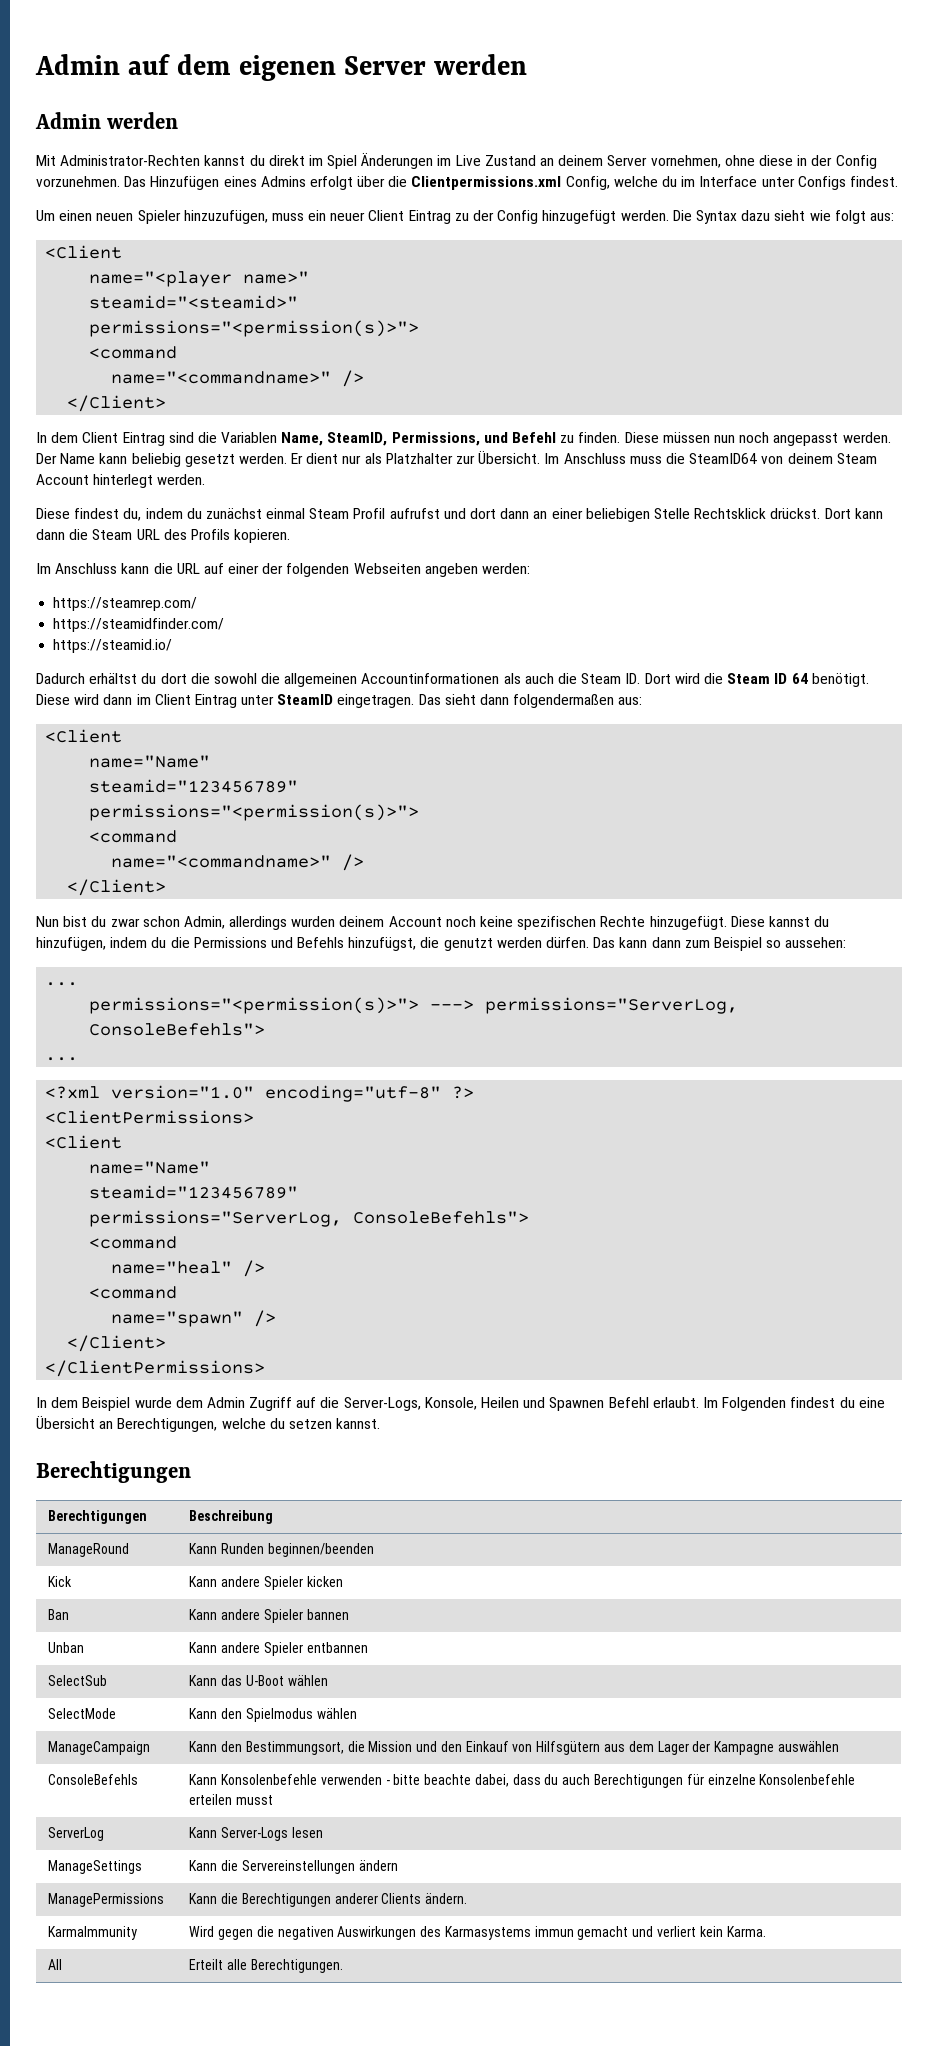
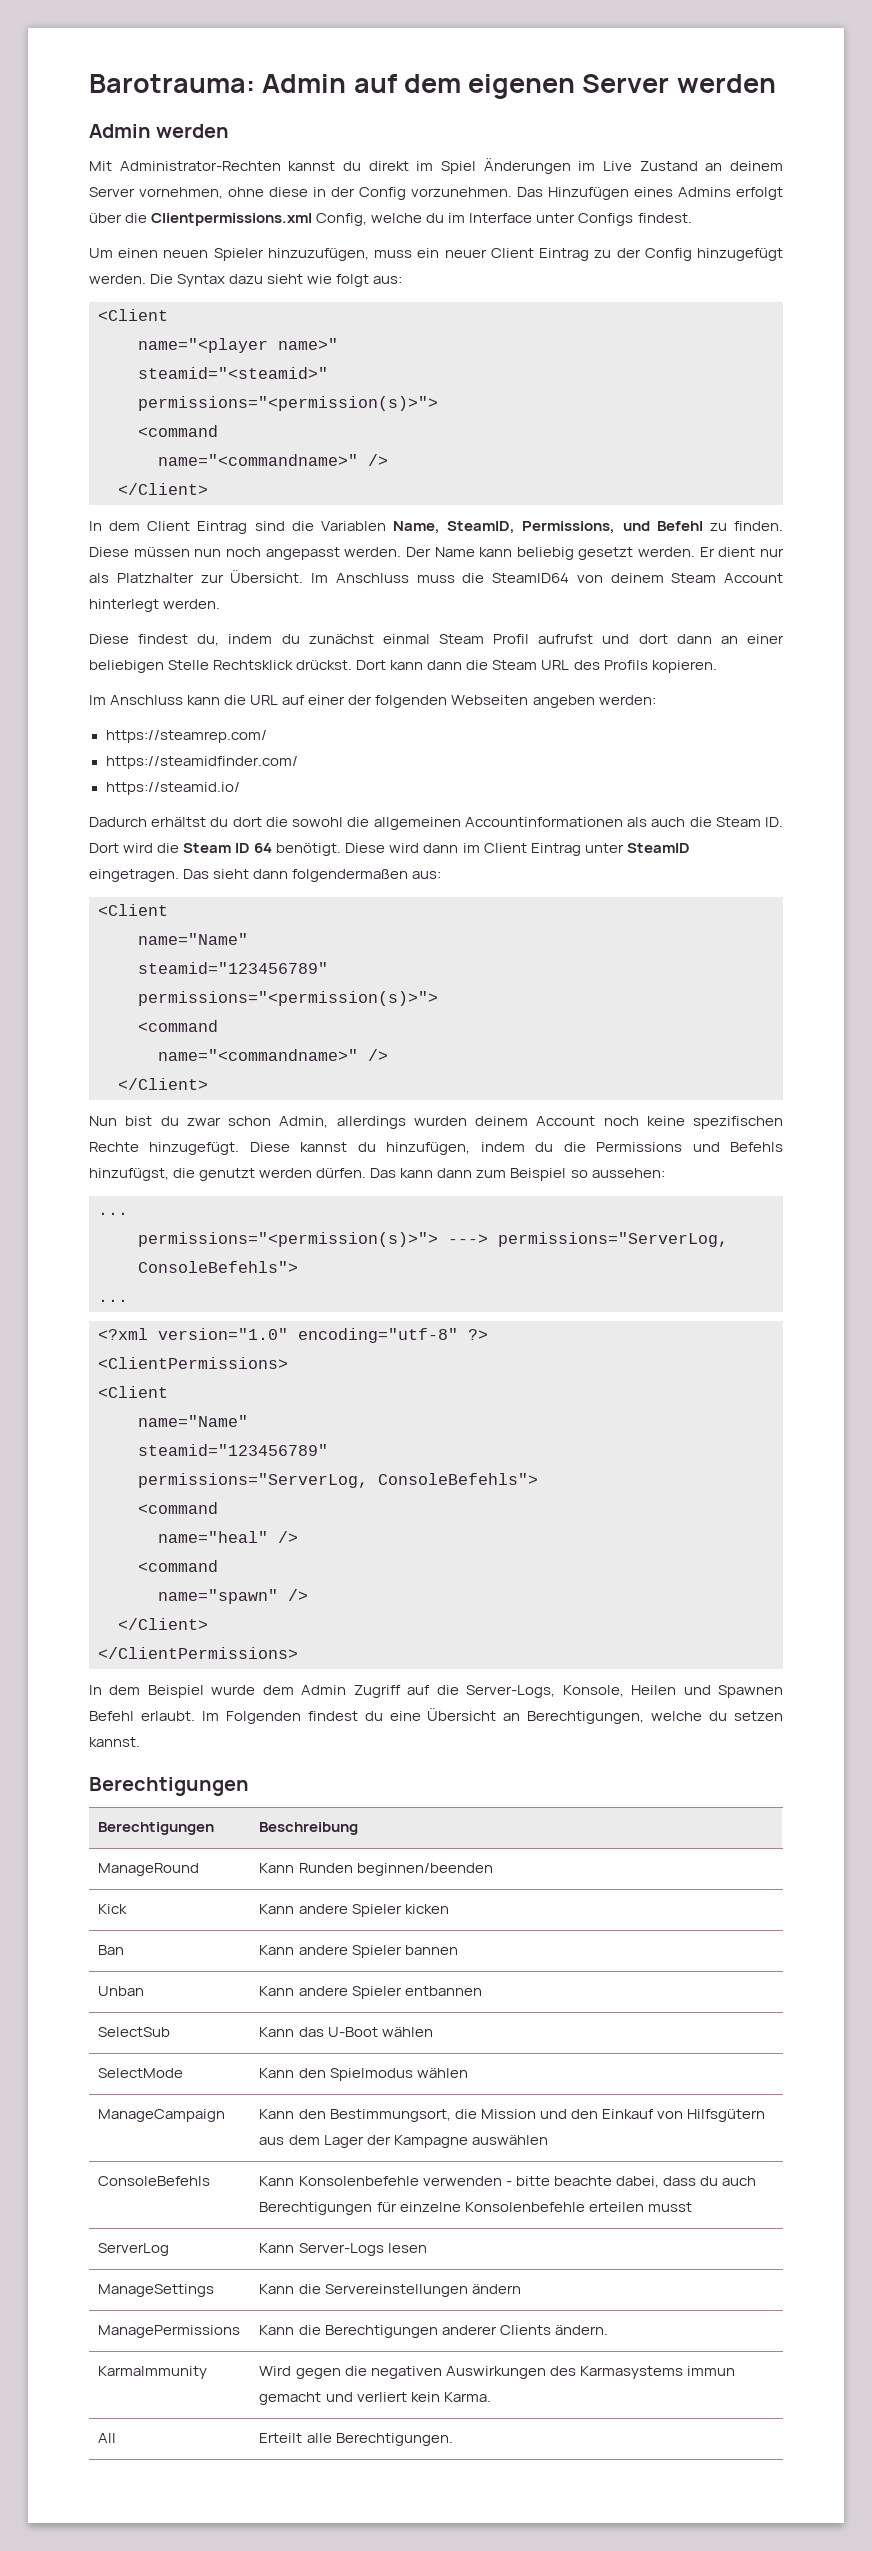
- Admin auf dem eigenen Server werden
+ Barotrauma: Admin auf dem eigenen Server werden

